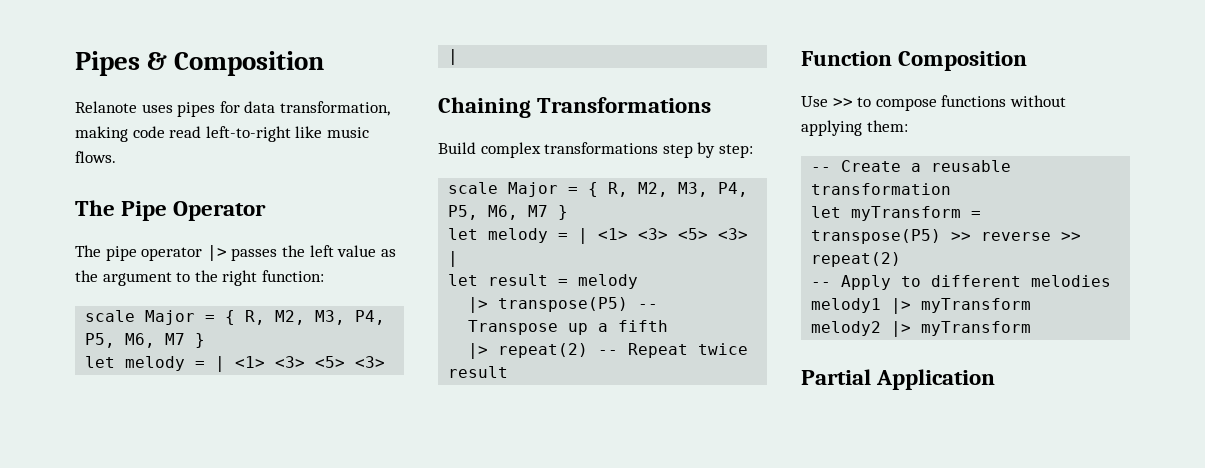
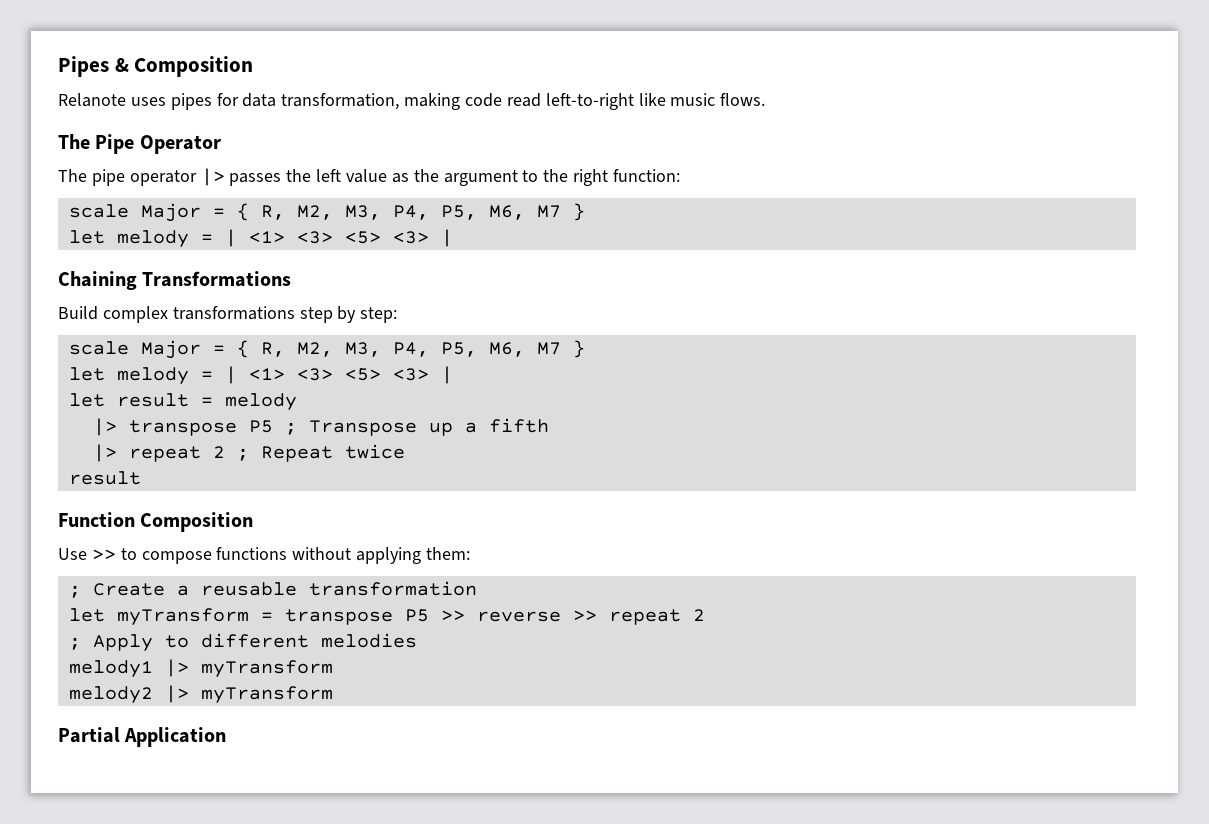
- |> transpose(P5) -- Transpose up a fifth
+ |> transpose P5 ; Transpose up a fifth
- |> repeat(2) -- Repeat twice
+ |> repeat 2 ; Repeat twice
- -- Create a reusable transformation
+ ; Create a reusable transformation
- let myTransform = transpose(P5) >> reverse >> repeat(2)
- -- Apply to different melodies
+ let myTransform = transpose P5 >> reverse >> repeat 2
+ ; Apply to different melodies

